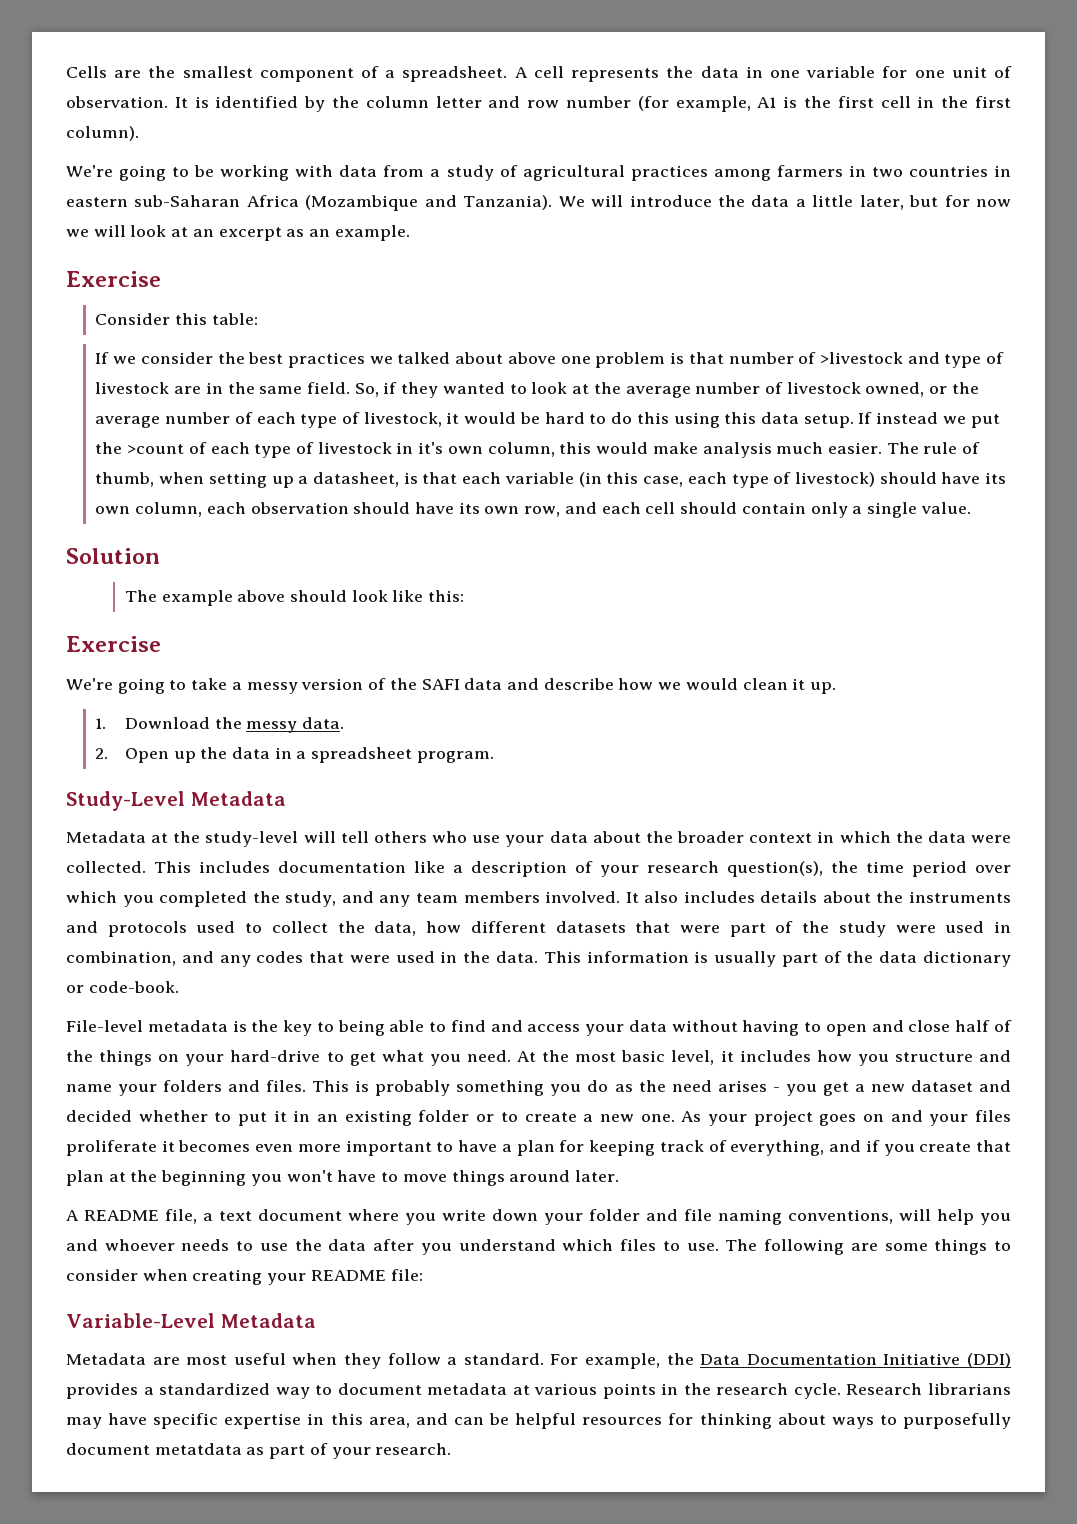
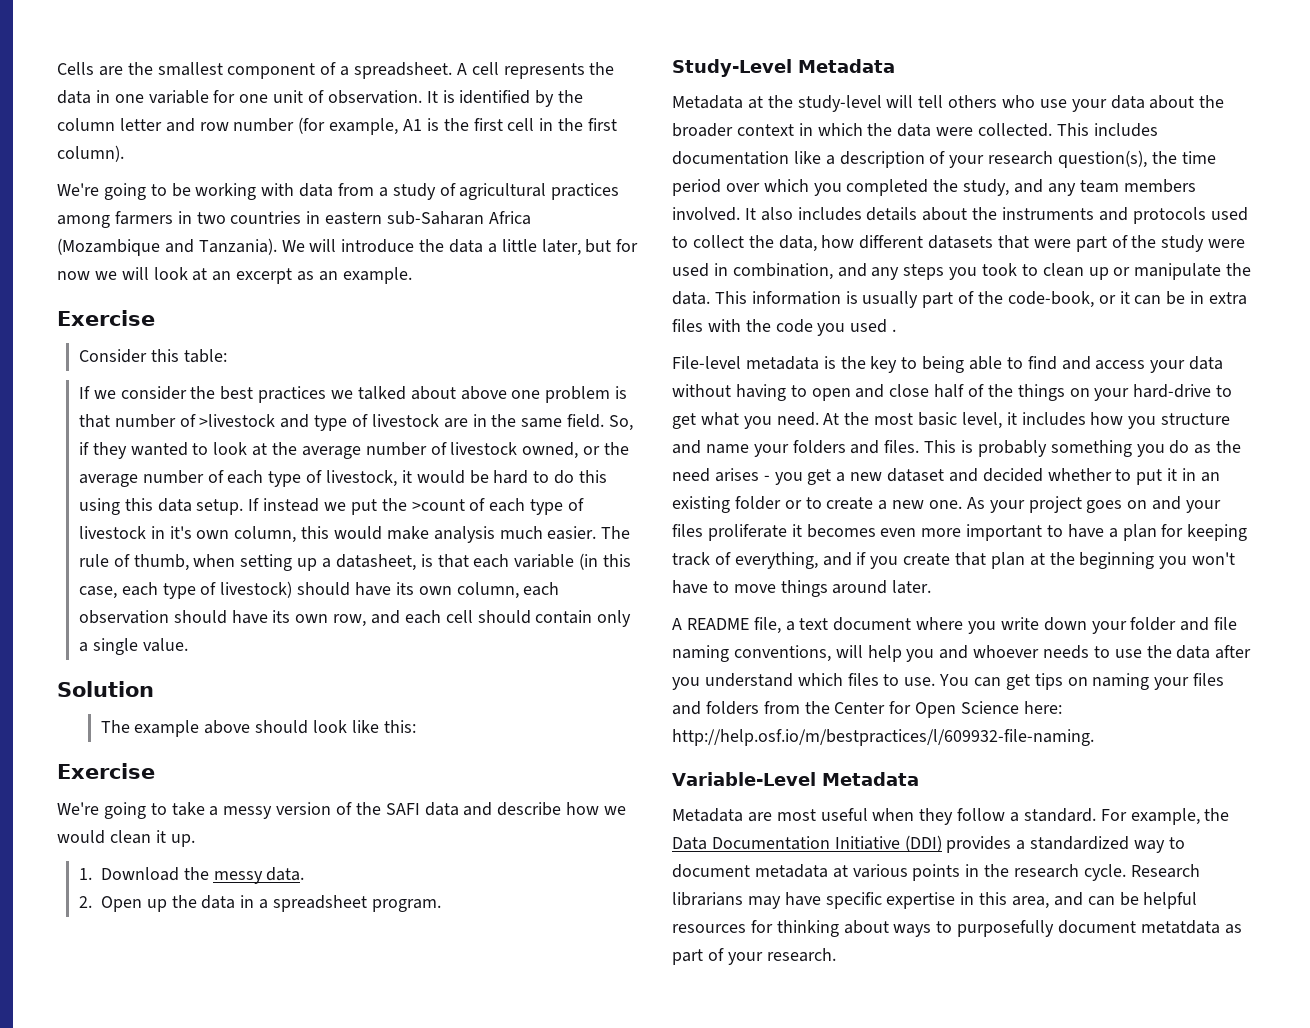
- It also includes details about the instruments and protocols used to collect the data, how different datasets that were part of the study were used in combination, and any codes that were used in the data.
+ It also includes details about the instruments and protocols used to collect the data, how different datasets that were part of the study were used in combination, and any steps you took to clean up or manipulate the data.
- This information is usually part of the data dictionary or code-book.
+ This information is usually part of the code-book, or it can be in extra files with the code you used .
- The following are some things to consider when creating your README file:
+ You can get tips on naming your files and folders from the Center for Open Science here: http://help.osf.io/m/bestpractices/l/609932-file-naming.

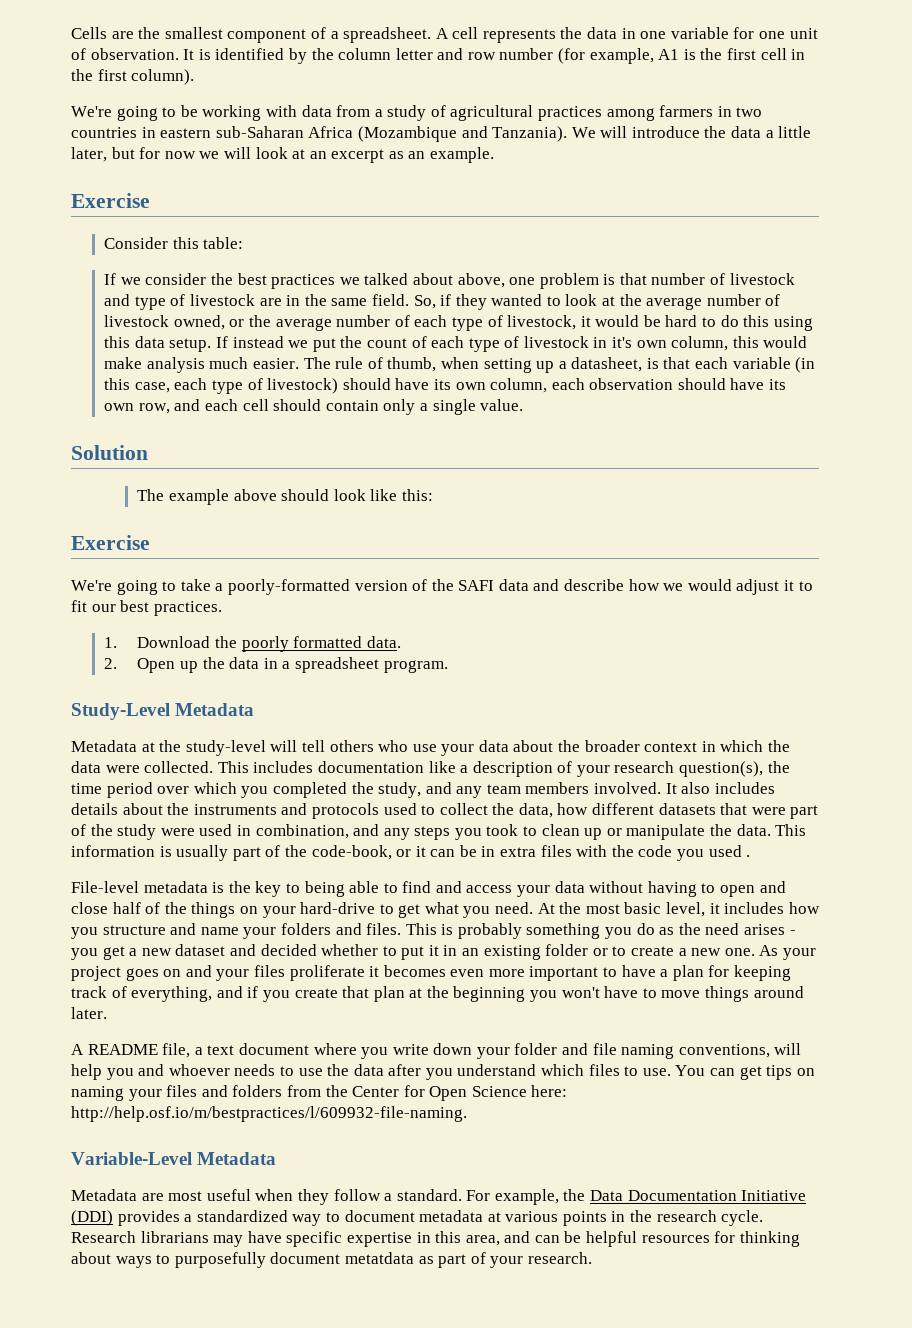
- If we consider the best practices we talked about above one problem is that number of >livestock and type of livestock are in the same field.
+ If we consider the best practices we talked about above, one problem is that number of livestock and type of livestock are in the same field.
- If instead we put the >count of each type of livestock in it's own column, this would make analysis much easier.
+ If instead we put the count of each type of livestock in it's own column, this would make analysis much easier.
- We're going to take a messy version of the SAFI data and describe how we would clean it up.
+ We're going to take a poorly-formatted version of the SAFI data and describe how we would adjust it to fit our best practices.
- 1. Download the messy data.
+ 1. Download the poorly formatted data.

